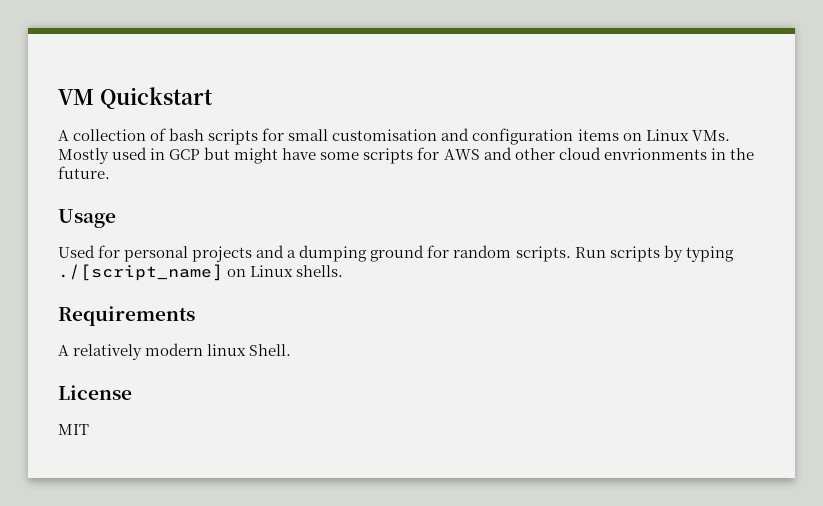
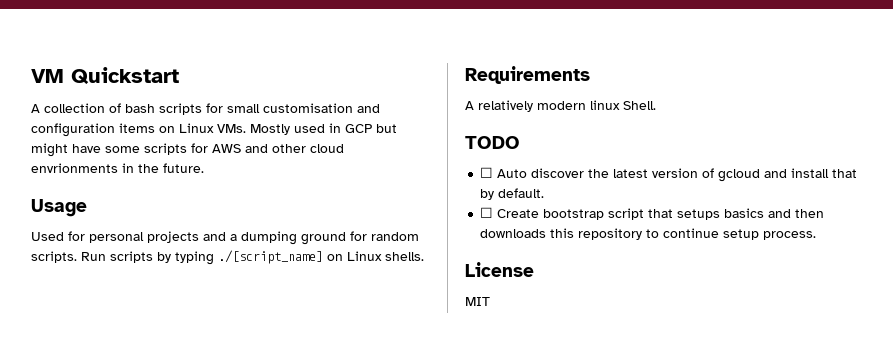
+ TODO
+ ☐ Auto discover the latest version of gcloud and install that by default.
+ ☐ Create bootstrap script that setups basics and then downloads this repository to continue setup process.

